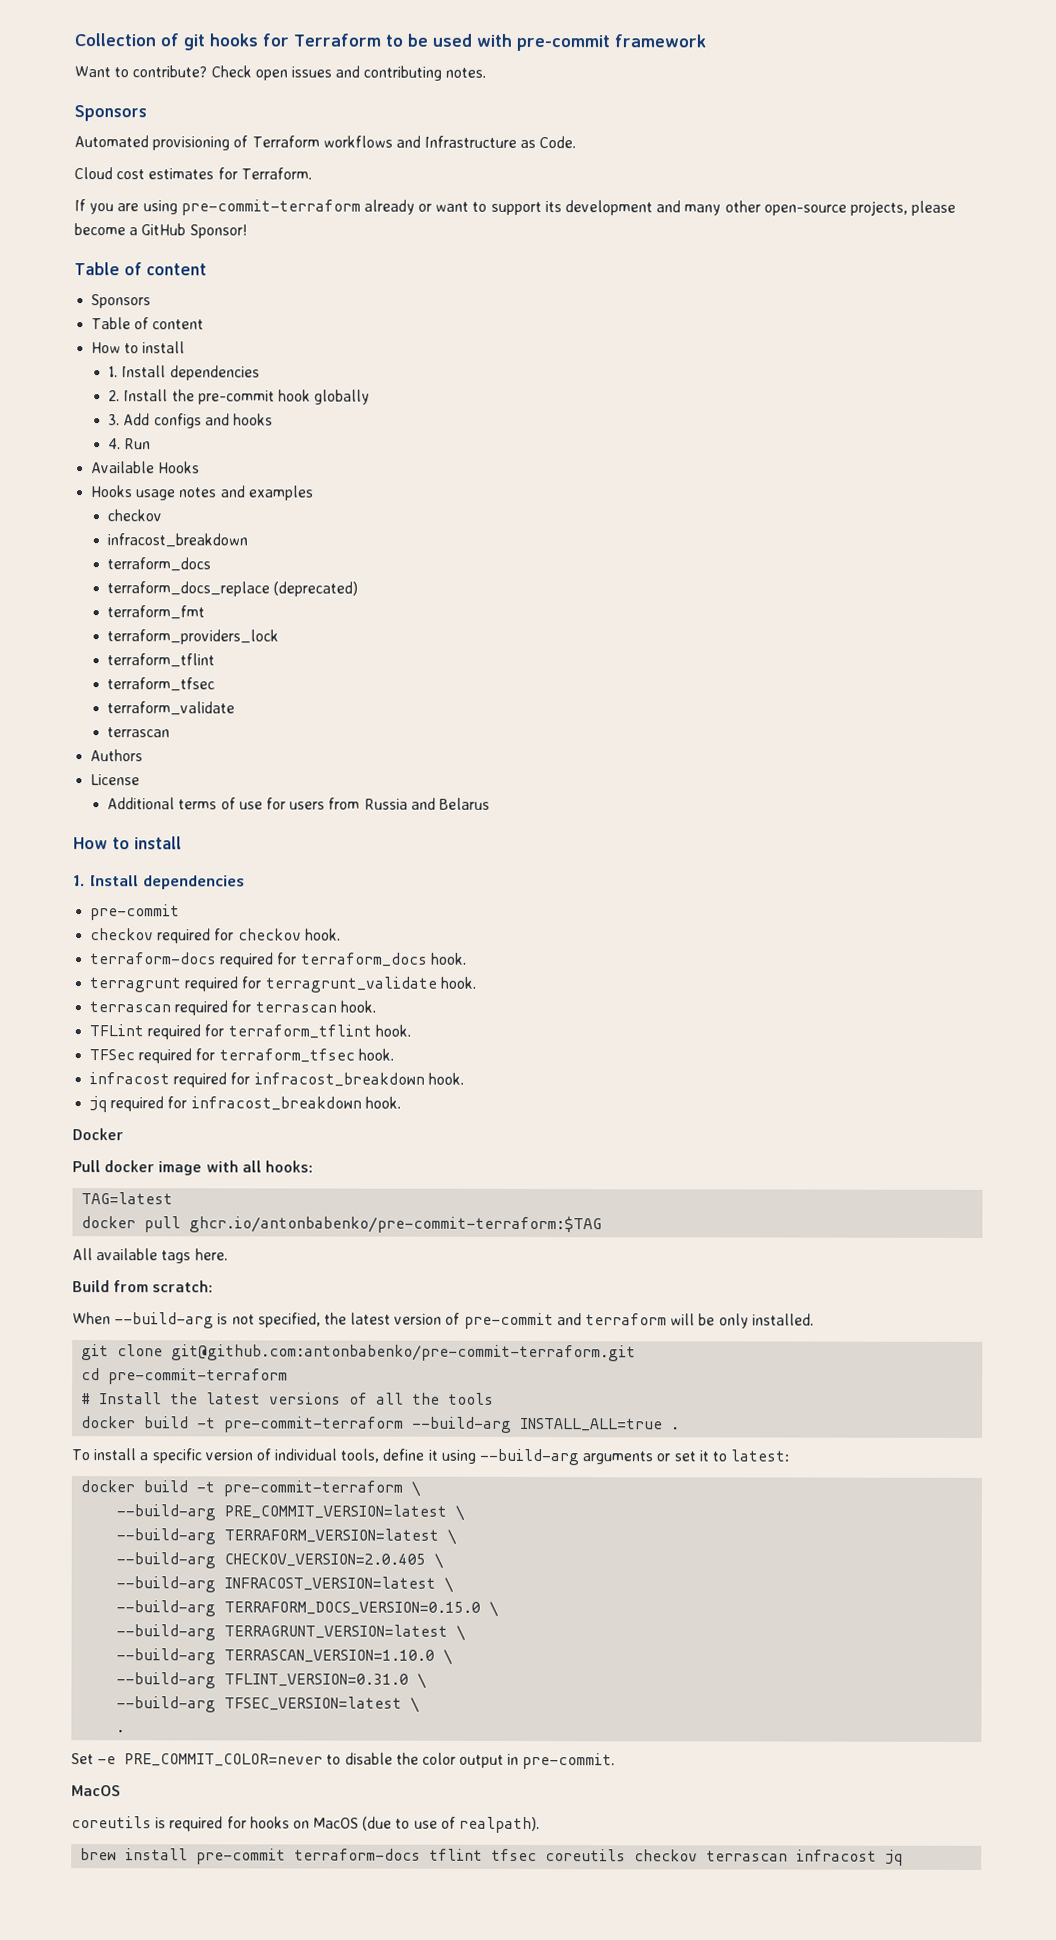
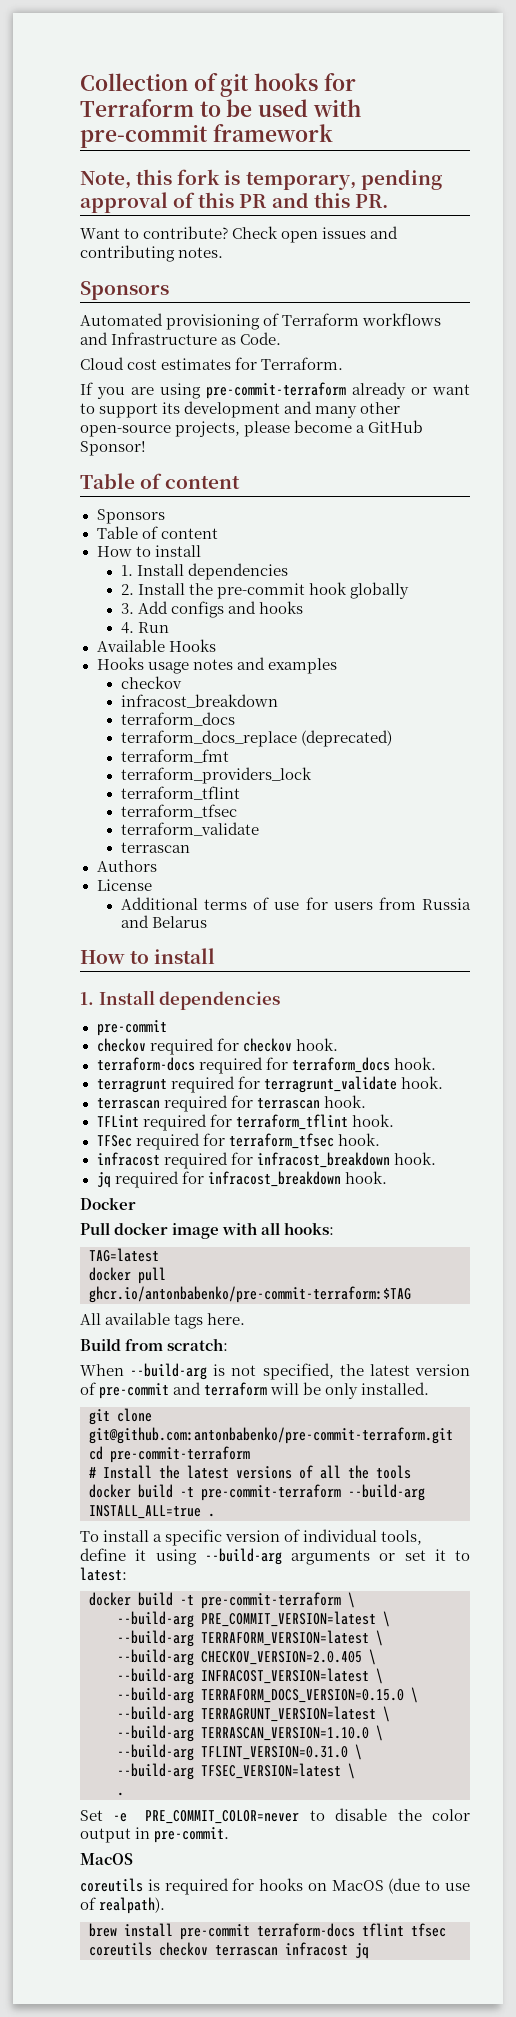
+ Note, this fork is temporary, pending approval of this PR and this PR.

